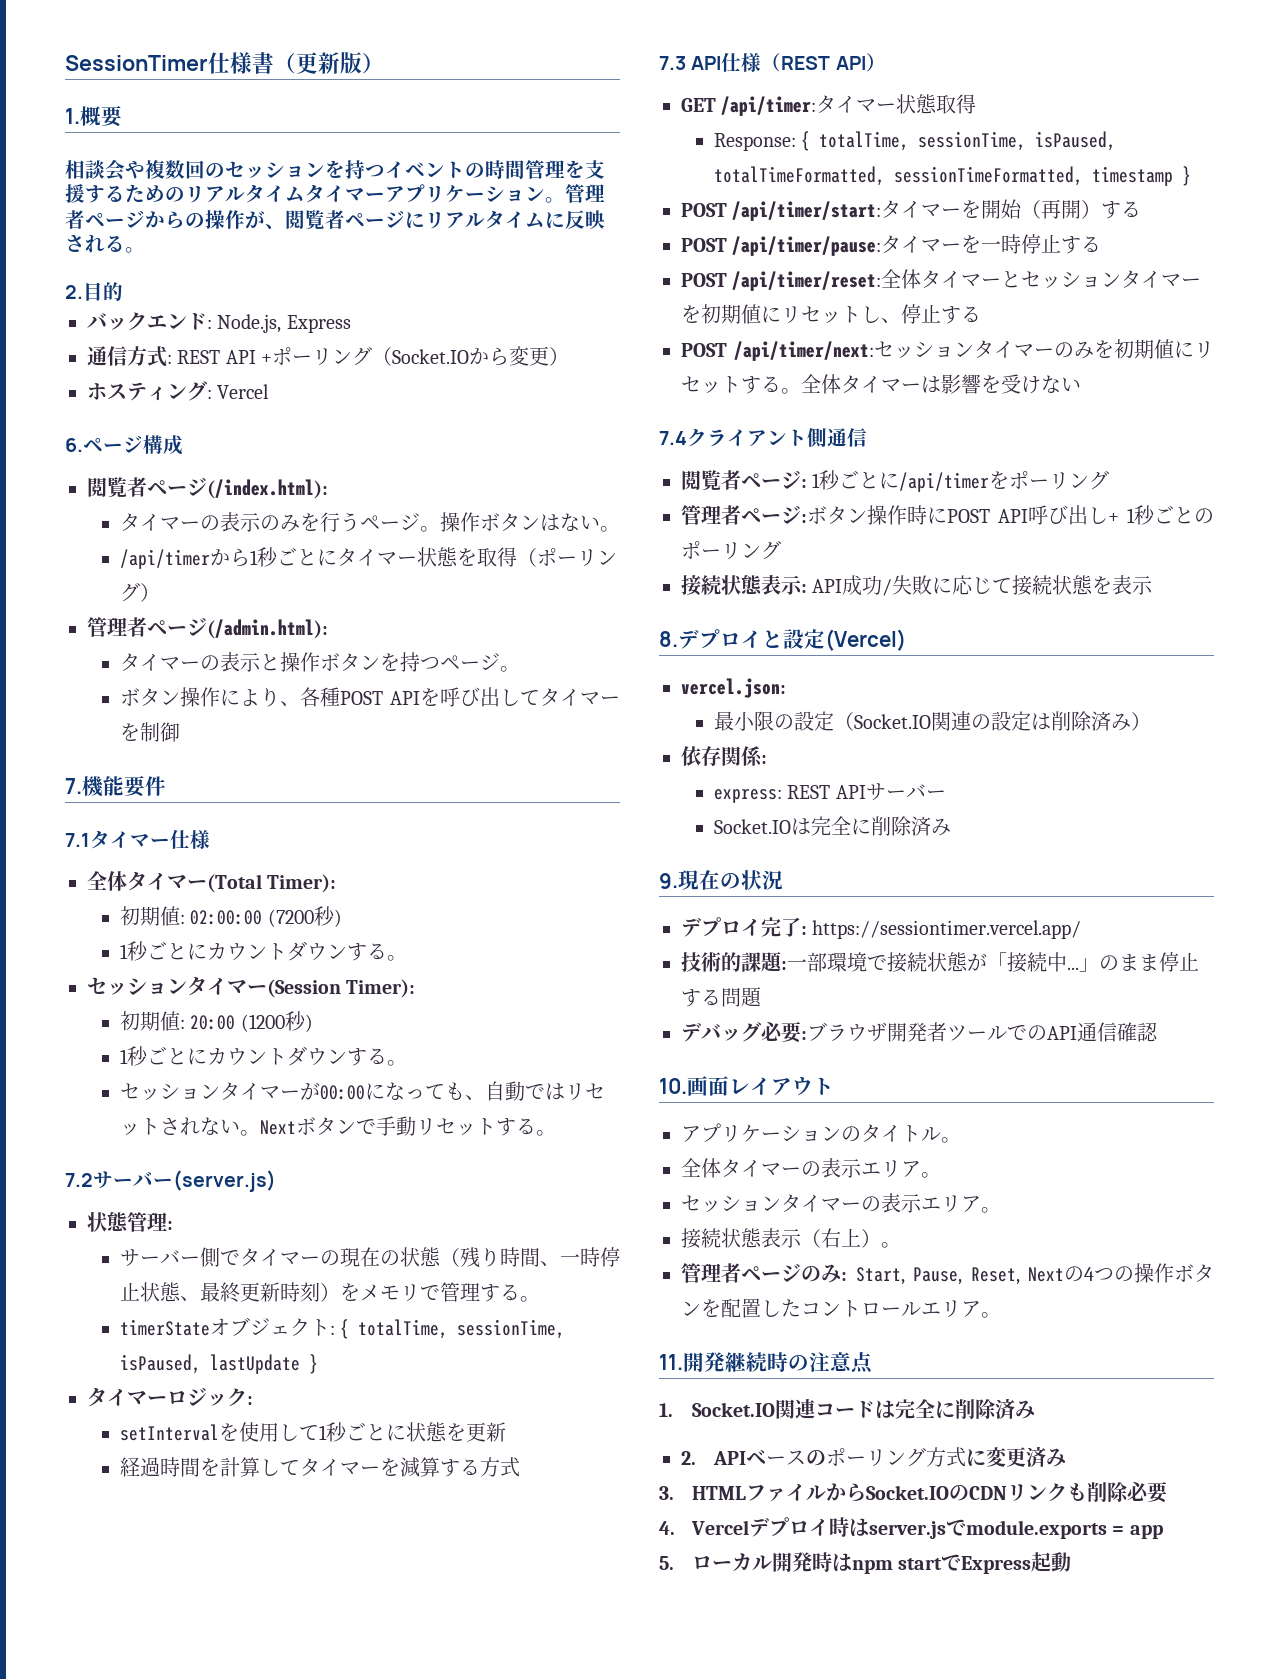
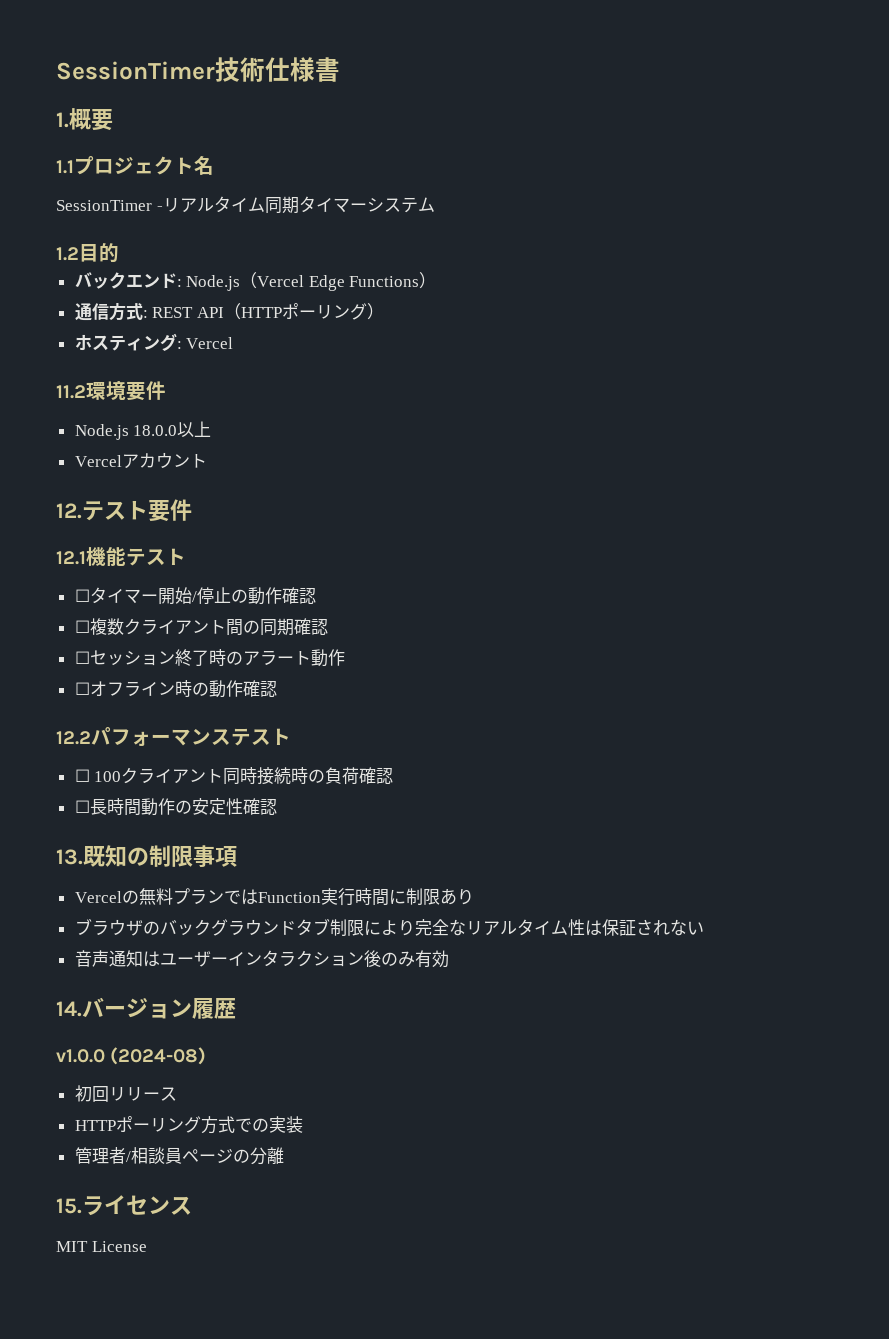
- SessionTimer仕様書（更新版）
+ SessionTimer技術仕様書
- 相談会や複数回のセッションを持つイベントの時間管理を支援するためのリアルタイムタイマーアプリケーション。管理者ページからの操作が、閲覧者ページにリアルタイムに反映される。
- 2.目的
+ 1.1プロジェクト名
+ SessionTimer -リアルタイム同期タイマーシステム
+ 1.2目的
- バックエンド: Node.js, Express
+ バックエンド: Node.js（Vercel Edge Functions）
- 通信方式: REST API +ポーリング（Socket.IOから変更）
+ 通信方式: REST API（HTTPポーリング）
- 6.ページ構成
- 閲覧者ページ(/index.html):
- タイマーの表示のみを行うページ。操作ボタンはない。
- /api/timerから1秒ごとにタイマー状態を取得（ポーリング）
- 管理者ページ(/admin.html):
- タイマーの表示と操作ボタンを持つページ。
- ボタン操作により、各種POST APIを呼び出してタイマーを制御
- 7.機能要件
- 7.1タイマー仕様
- 全体タイマー(Total Timer):
- 初期値: 02:00:00 (7200秒)
- 1秒ごとにカウントダウンする。
- セッションタイマー(Session Timer):
- 初期値: 20:00 (1200秒)
- 1秒ごとにカウントダウンする。
- セッションタイマーが00:00になっても、自動ではリセットされない。Nextボタンで手動リセットする。
- 7.2サーバー(server.js)
- 状態管理:
- サーバー側でタイマーの現在の状態（残り時間、一時停止状態、最終更新時刻）をメモリで管理する。
- timerStateオブジェクト: { totalTime, sessionTime, isPaused, lastUpdate }
- タイマーロジック:
- setIntervalを使用して1秒ごとに状態を更新
- 経過時間を計算してタイマーを減算する方式
- 7.3 API仕様（REST API）
- GET /api/timer:タイマー状態取得
- Response: { totalTime, sessionTime, isPaused, totalTimeFormatted, sessionTimeFormatted, timestamp }
- POST /api/timer/start:タイマーを開始（再開）する
- POST /api/timer/pause:タイマーを一時停止する
- POST /api/timer/reset:全体タイマーとセッションタイマーを初期値にリセットし、停止する
- POST /api/timer/next:セッションタイマーのみを初期値にリセットする。全体タイマーは影響を受けない
- 7.4クライアント側通信
- 閲覧者ページ: 1秒ごとに/api/timerをポーリング
- 管理者ページ:ボタン操作時にPOST API呼び出し+ 1秒ごとのポーリング
- 接続状態表示: API成功/失敗に応じて接続状態を表示
- 8.デプロイと設定(Vercel)
- vercel.json:
- 最小限の設定（Socket.IO関連の設定は削除済み）
- 依存関係:
- express: REST APIサーバー
- Socket.IOは完全に削除済み
- 9.現在の状況
- デプロイ完了: https://sessiontimer.vercel.app/
- 技術的課題:一部環境で接続状態が「接続中...」のまま停止する問題
- デバッグ必要:ブラウザ開発者ツールでのAPI通信確認
- 10.画面レイアウト
- アプリケーションのタイトル。
- 全体タイマーの表示エリア。
- セッションタイマーの表示エリア。
- 接続状態表示（右上）。
- 管理者ページのみ: Start, Pause, Reset, Nextの4つの操作ボタンを配置したコントロールエリア。
- 11.開発継続時の注意点
- 1. Socket.IO関連コードは完全に削除済み
- 2. APIベースのポーリング方式に変更済み
- 3. HTMLファイルからSocket.IOのCDNリンクも削除必要
- 4. Vercelデプロイ時はserver.jsでmodule.exports = app
- 5.ローカル開発時はnpm startでExpress起動
+ 11.2環境要件
+ Node.js 18.0.0以上
+ Vercelアカウント
+ 12.テスト要件
+ 12.1機能テスト
+ ☐タイマー開始/停止の動作確認
+ ☐複数クライアント間の同期確認
+ ☐セッション終了時のアラート動作
+ ☐オフライン時の動作確認
+ 12.2パフォーマンステスト
+ ☐ 100クライアント同時接続時の負荷確認
+ ☐長時間動作の安定性確認
+ 13.既知の制限事項
+ Vercelの無料プランではFunction実行時間に制限あり
+ ブラウザのバックグラウンドタブ制限により完全なリアルタイム性は保証されない
+ 音声通知はユーザーインタラクション後のみ有効
+ 14.バージョン履歴
+ v1.0.0 (2024-08)
+ 初回リリース
+ HTTPポーリング方式での実装
+ 管理者/相談員ページの分離
+ 15.ライセンス
+ MIT License

